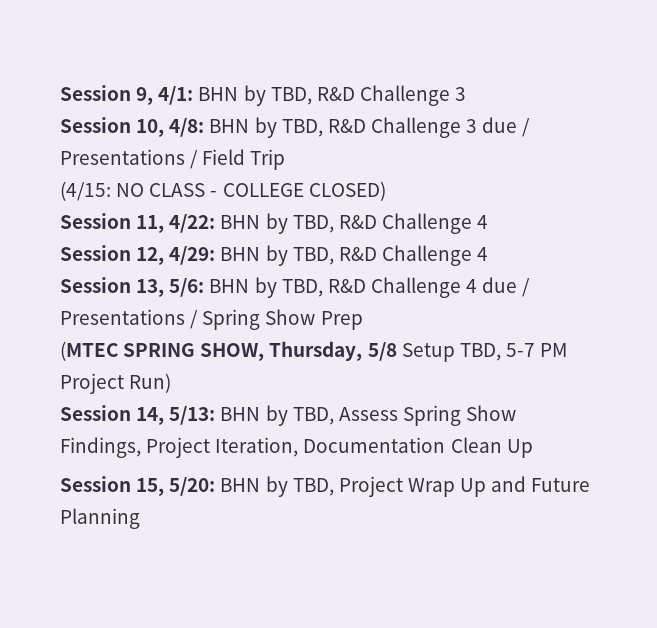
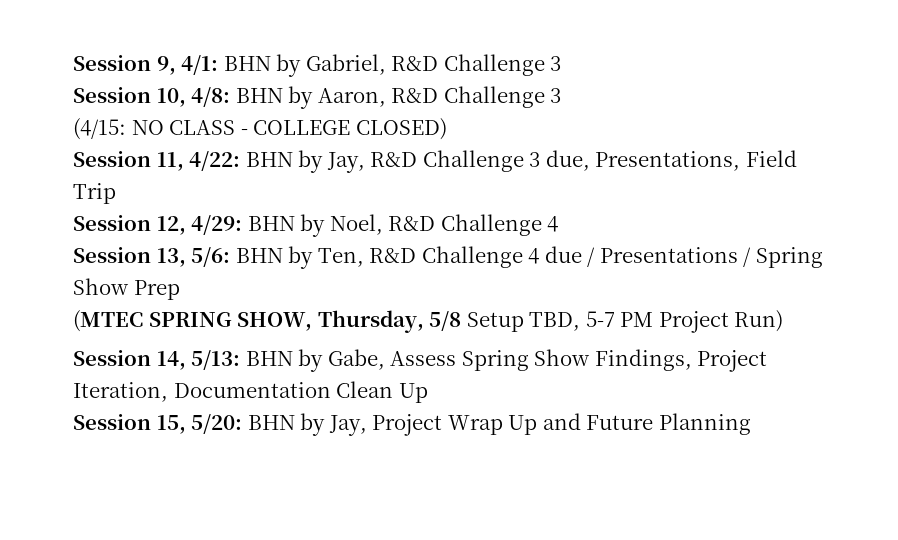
- Session 9, 4/1: BHN by TBD, R&D Challenge 3
+ Session 9, 4/1: BHN by Gabriel, R&D Challenge 3
- Session 10, 4/8: BHN by TBD, R&D Challenge 3 due / Presentations / Field Trip
+ Session 10, 4/8: BHN by Aaron, R&D Challenge 3
- Session 11, 4/22: BHN by TBD, R&D Challenge 4
+ Session 11, 4/22: BHN by Jay, R&D Challenge 3 due, Presentations, Field Trip
- Session 12, 4/29: BHN by TBD, R&D Challenge 4
+ Session 12, 4/29: BHN by Noel, R&D Challenge 4
- Session 13, 5/6: BHN by TBD, R&D Challenge 4 due / Presentations / Spring Show Prep
+ Session 13, 5/6: BHN by Ten, R&D Challenge 4 due / Presentations / Spring Show Prep
- Session 14, 5/13: BHN by TBD, Assess Spring Show Findings, Project Iteration, Documentation Clean Up
+ Session 14, 5/13: BHN by Gabe, Assess Spring Show Findings, Project Iteration, Documentation Clean Up
- Session 15, 5/20: BHN by TBD, Project Wrap Up and Future Planning
+ Session 15, 5/20: BHN by Jay, Project Wrap Up and Future Planning

